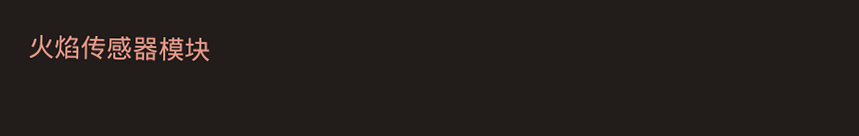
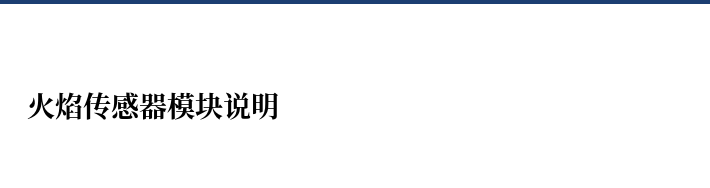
- 火焰传感器模块
+ 火焰传感器模块说明

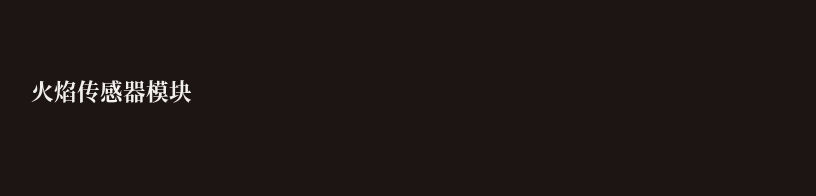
- 火焰传感器模块说明
+ 火焰传感器模块

